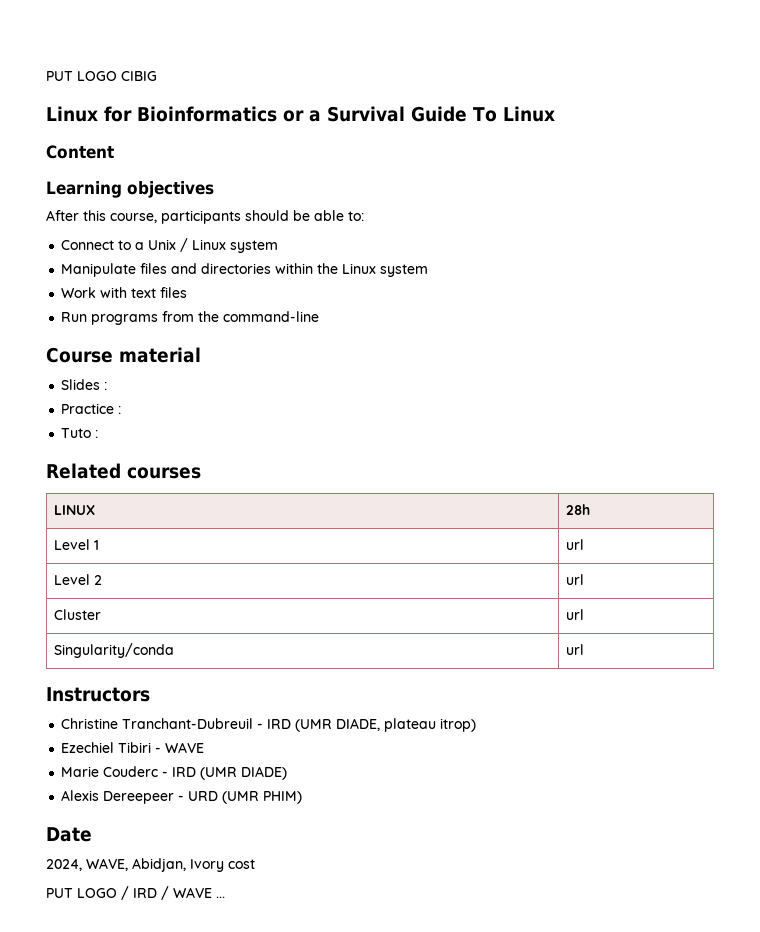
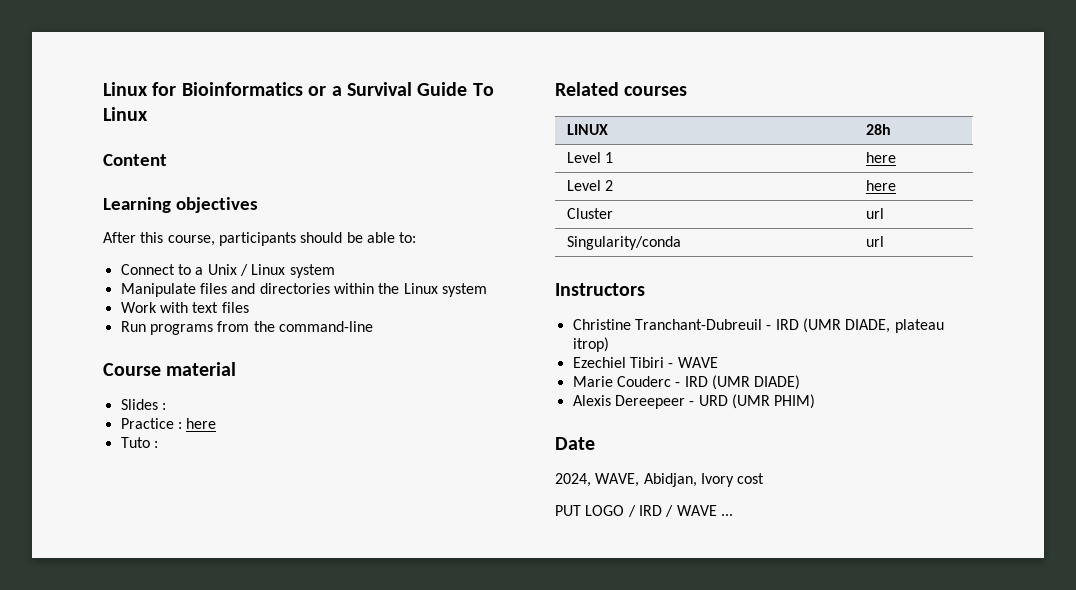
- PUT LOGO CIBIG
- Practice :
+ Practice : here
- Level 1 | url
+ Level 1 | here
- Level 2 | url
+ Level 2 | here

